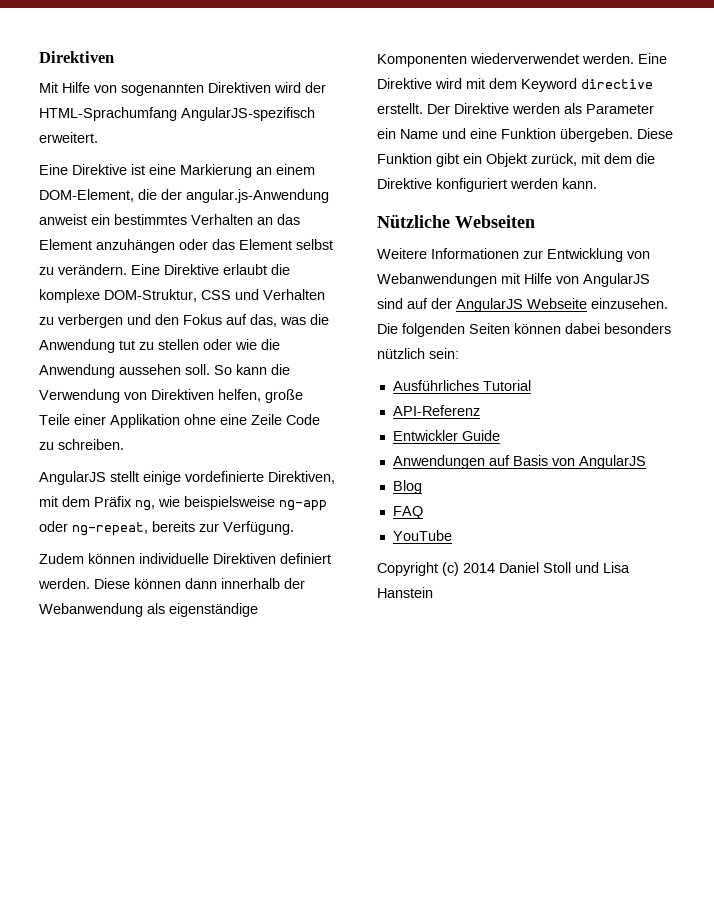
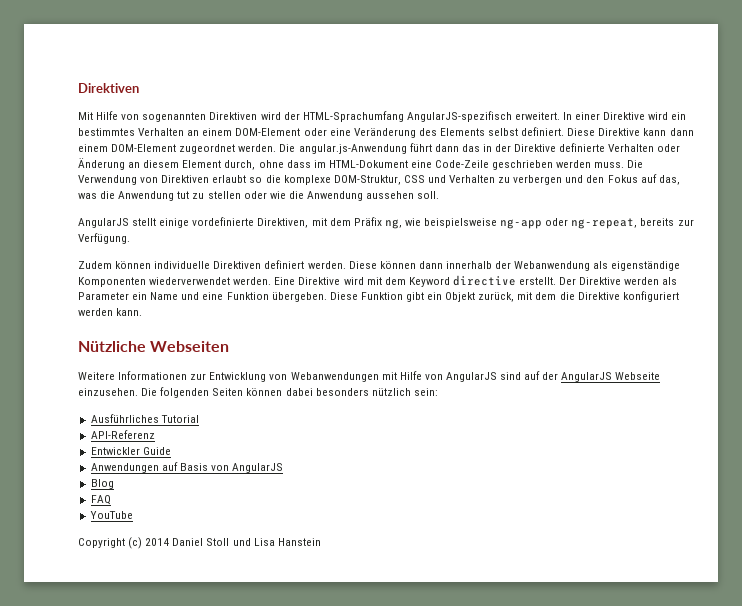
- Mit Hilfe von sogenannten Direktiven wird der HTML-Sprachumfang AngularJS-spezifisch erweitert.
- Eine Direktive ist eine Markierung an einem DOM-Element, die der angular.js-Anwendung anweist ein bestimmtes Verhalten an das Element anzuhängen oder das Element selbst zu verändern. Eine Direktive erlaubt die komplexe DOM-Struktur, CSS und Verhalten zu verbergen und den Fokus auf das, was die Anwendung tut zu stellen oder wie die Anwendung aussehen soll. So kann die Verwendung von Direktiven helfen, große Teile einer Applikation ohne eine Zeile Code zu schreiben.
+ Mit Hilfe von sogenannten Direktiven wird der HTML-Sprachumfang AngularJS-spezifisch erweitert. In einer Direktive wird ein bestimmtes Verhalten an einem DOM-Element oder eine Veränderung des Elements selbst definiert. Diese Direktive kann dann einem DOM-Element zugeordnet werden. Die angular.js-Anwendung führt dann das in der Direktive definierte Verhalten oder Änderung an diesem Element durch, ohne dass im HTML-Dokument eine Code-Zeile geschrieben werden muss. Die Verwendung von Direktiven erlaubt so die komplexe DOM-Struktur, CSS und Verhalten zu verbergen und den Fokus auf das, was die Anwendung tut zu stellen oder wie die Anwendung aussehen soll.

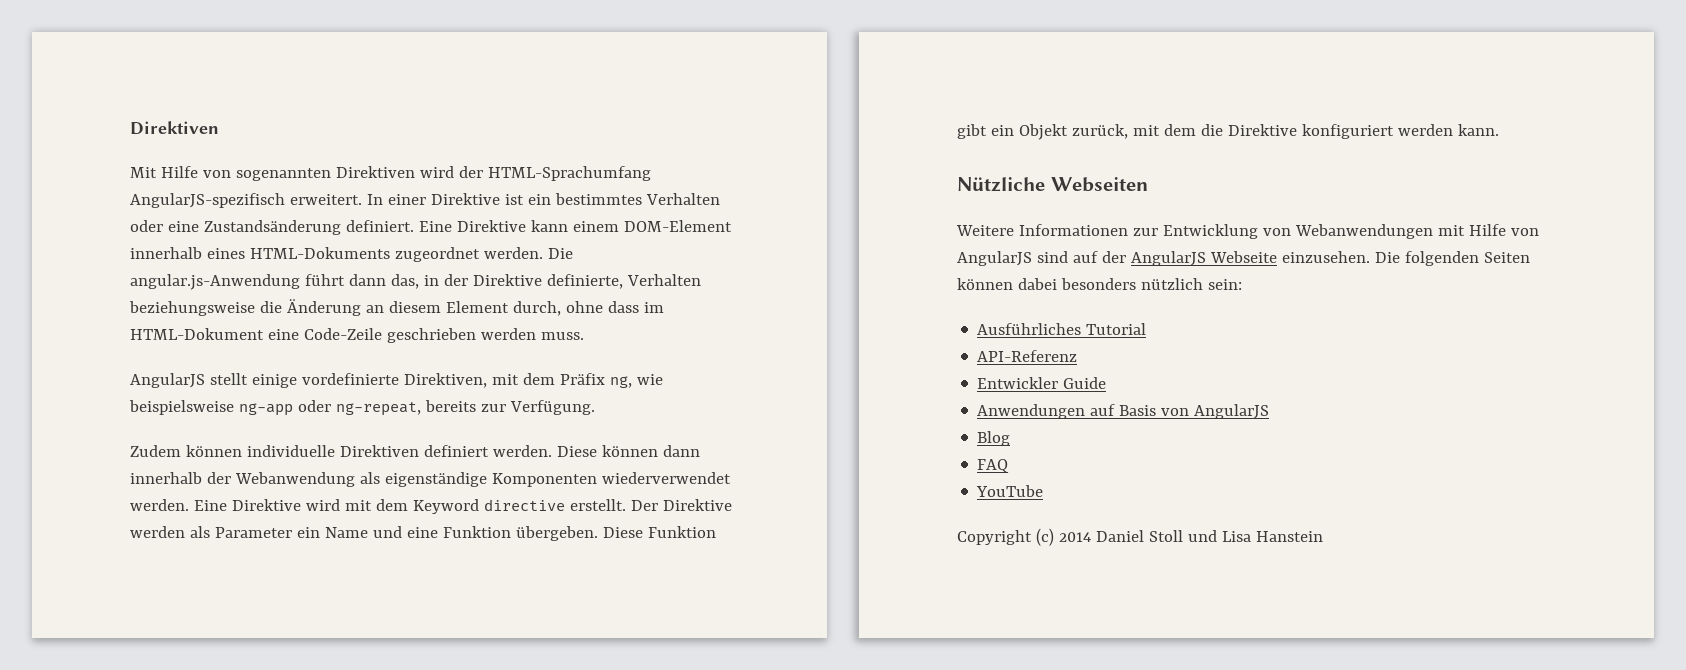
- In einer Direktive wird ein bestimmtes Verhalten an einem DOM-Element oder eine Veränderung des Elements selbst definiert. Diese Direktive kann dann einem DOM-Element zugeordnet werden.
+ In einer Direktive ist ein bestimmtes Verhalten oder eine Zustandsänderung definiert. Eine Direktive kann einem DOM-Element innerhalb eines HTML-Dokuments zugeordnet werden.
- Die angular.js-Anwendung führt dann das in der Direktive definierte Verhalten oder Änderung an diesem Element durch, ohne dass im HTML-Dokument eine Code-Zeile geschrieben werden muss. Die Verwendung von Direktiven erlaubt so die komplexe DOM-Struktur, CSS und Verhalten zu verbergen und den Fokus auf das, was die Anwendung tut zu stellen oder wie die Anwendung aussehen soll.
+ Die angular.js-Anwendung führt dann das, in der Direktive definierte, Verhalten beziehungsweise die Änderung an diesem Element durch, ohne dass im HTML-Dokument eine Code-Zeile geschrieben werden muss.

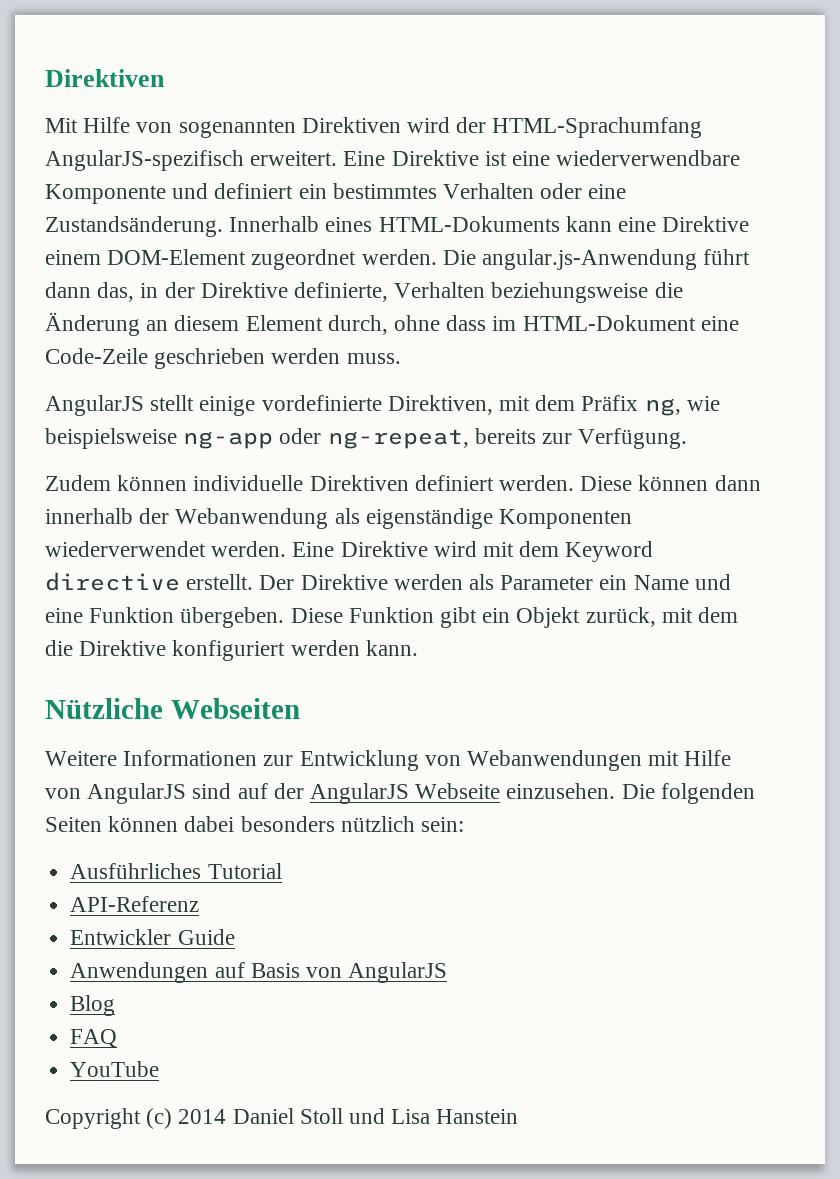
- In einer Direktive ist ein bestimmtes Verhalten oder eine Zustandsänderung definiert. Eine Direktive kann einem DOM-Element innerhalb eines HTML-Dokuments zugeordnet werden.
+ Eine Direktive ist eine wiederverwendbare Komponente und definiert ein bestimmtes Verhalten oder eine Zustandsänderung. Innerhalb eines HTML-Dokuments kann eine Direktive einem DOM-Element zugeordnet werden.

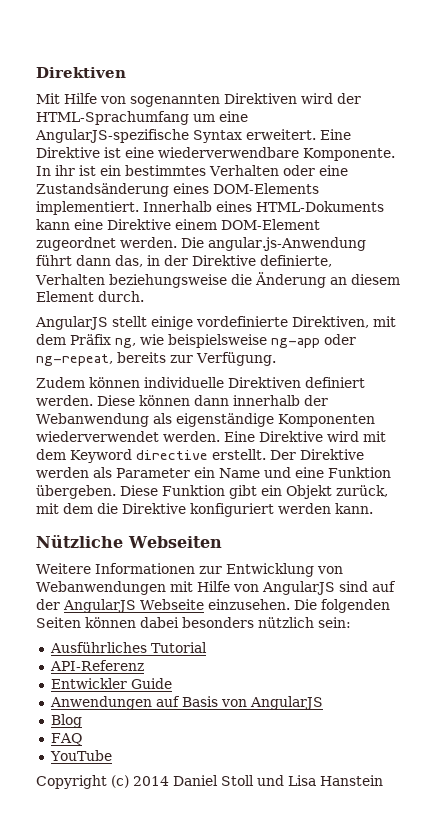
- Mit Hilfe von sogenannten Direktiven wird der HTML-Sprachumfang AngularJS-spezifisch erweitert.
+ Mit Hilfe von sogenannten Direktiven wird der HTML-Sprachumfang um eine AngularJS-spezifische Syntax erweitert.
- Eine Direktive ist eine wiederverwendbare Komponente und definiert ein bestimmtes Verhalten oder eine Zustandsänderung.
+ Eine Direktive ist eine wiederverwendbare Komponente. In ihr ist ein bestimmtes Verhalten oder eine Zustandsänderung eines DOM-Elements implementiert.
- Die angular.js-Anwendung führt dann das, in der Direktive definierte, Verhalten beziehungsweise die Änderung an diesem Element durch, ohne dass im HTML-Dokument eine Code-Zeile geschrieben werden muss.
+ Die angular.js-Anwendung führt dann das, in der Direktive definierte, Verhalten beziehungsweise die Änderung an diesem Element durch.

